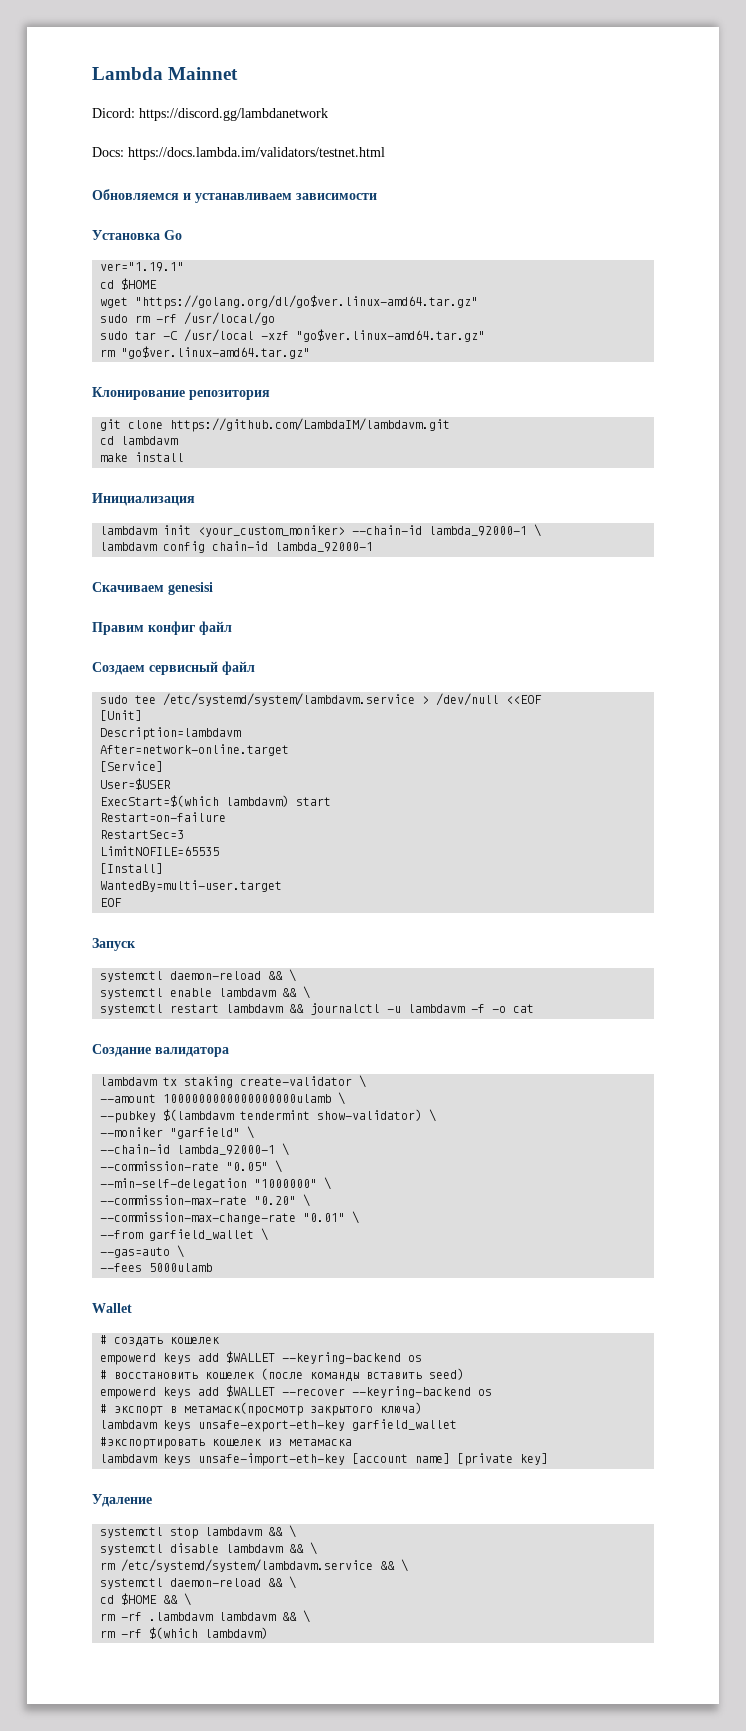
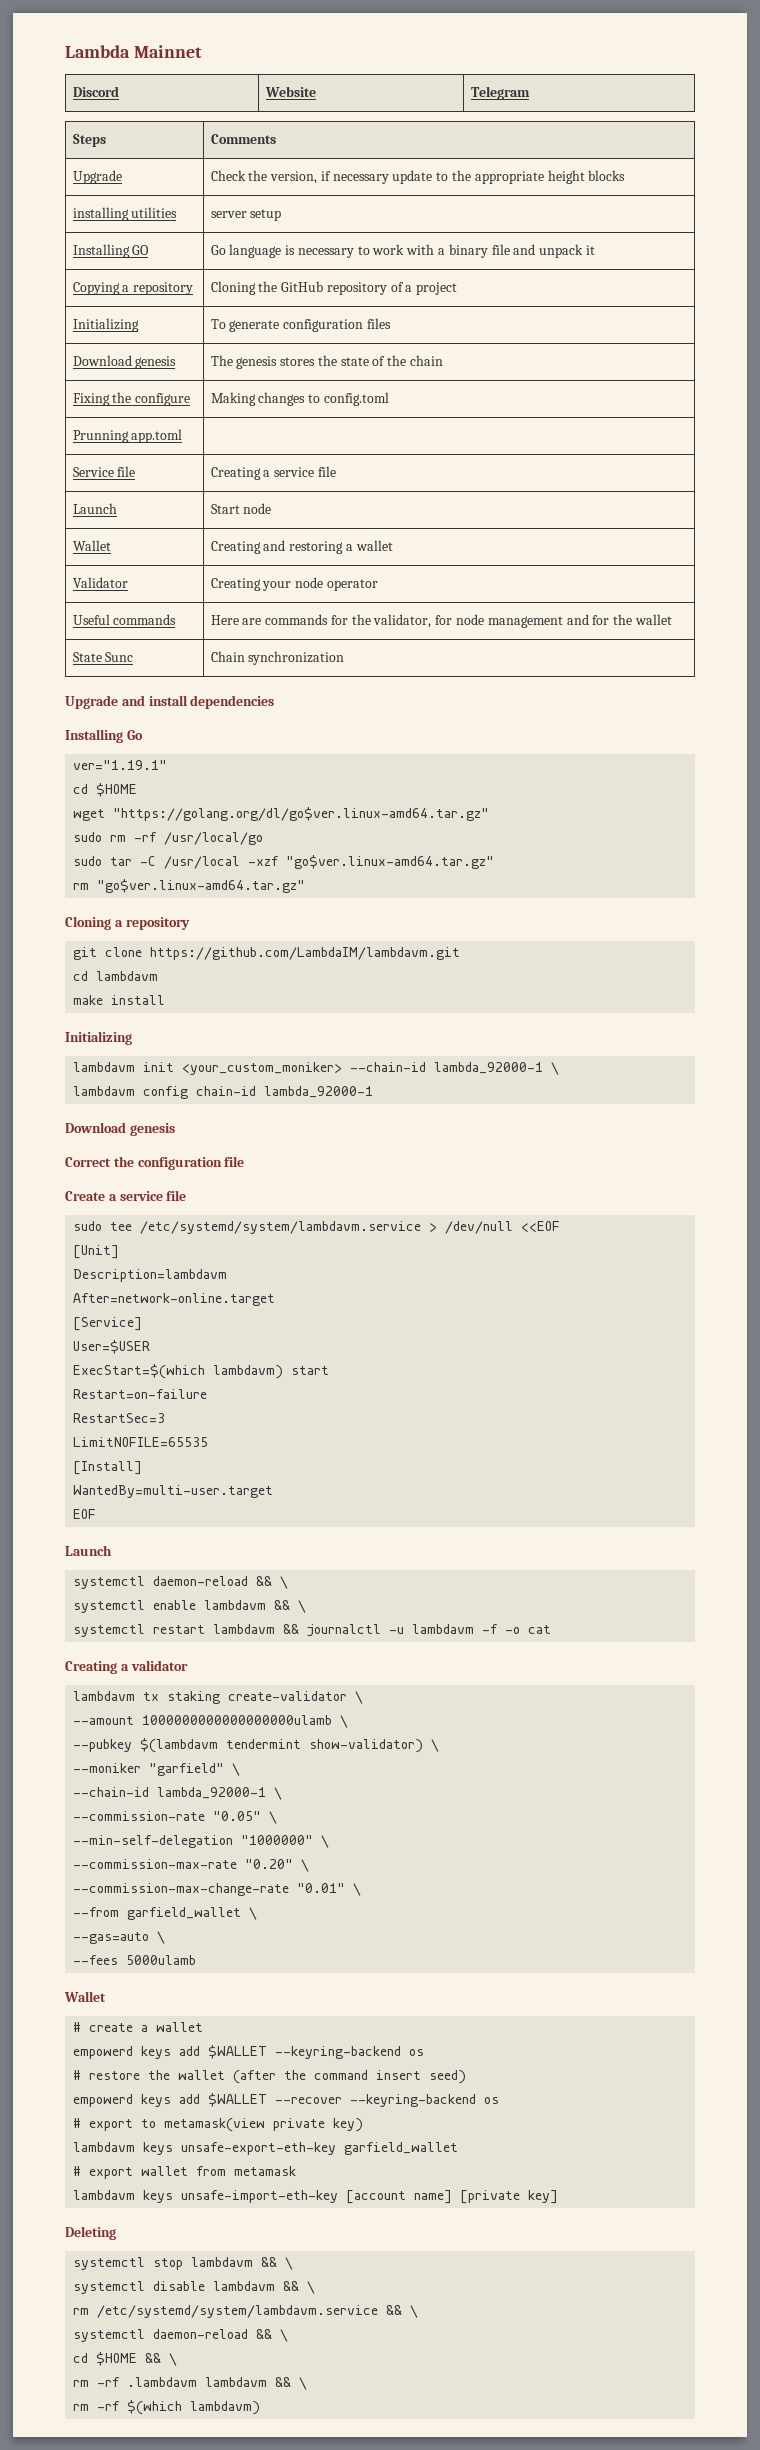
- Dicord: https://discord.gg/lambdanetwork
- Docs: https://docs.lambda.im/validators/testnet.html
- Обновляемся и устанавливаем зависимости
- Установка Go
+ Discord | Website | Telegram
+ Steps | Comments
+ Upgrade | Check the version, if necessary update to the appropriate height blocks
+ installing utilities | server setup
+ Installing GO | Go language is necessary to work with a binary file and unpack it
+ Copying a repository | Cloning the GitHub repository of a project
+ Initializing | To generate configuration files
+ Download genesis | The genesis stores the state of the chain
+ Fixing the configure | Making changes to config.toml
+ Prunning app.toml |
+ Service file | Creating a service file
+ Launch | Start node
+ Wallet | Creating and restoring a wallet
+ Validator | Creating your node operator
+ Useful commands | Here are commands for the validator, for node management and for the wallet
+ State Sunc | Chain synchronization
+ Upgrade and install dependencies
+ Installing Go
- Клонирование репозитория
+ Cloning a repository
  make install
- Инициализация
+ Initializing
  lambdavm config chain-id lambda_92000-1
- Скачиваем genesisi
- Правим конфиг файл
- Создаем сервисный файл
+ Download genesis
+ Correct the configuration file
+ Create a service file
  EOF
- Запуск
+ Launch
- Создание валидатора
+ Creating a validator
- # создать кошелек
+ # create a wallet
- # восстановить кошелек (после команды вставить seed)
+ # restore the wallet (after the command insert seed)
- # экспорт в метамаск(просмотр закрытого ключа)
+ # export to metamask(view private key)
- #экспортировать кошелек из метамаска
+ # export wallet from metamask
- Удаление
+ Deleting

